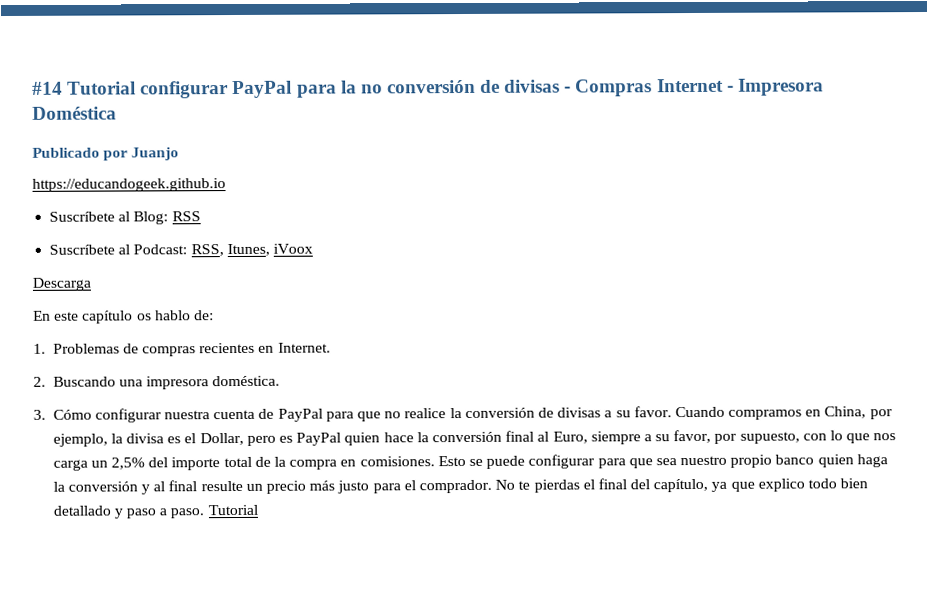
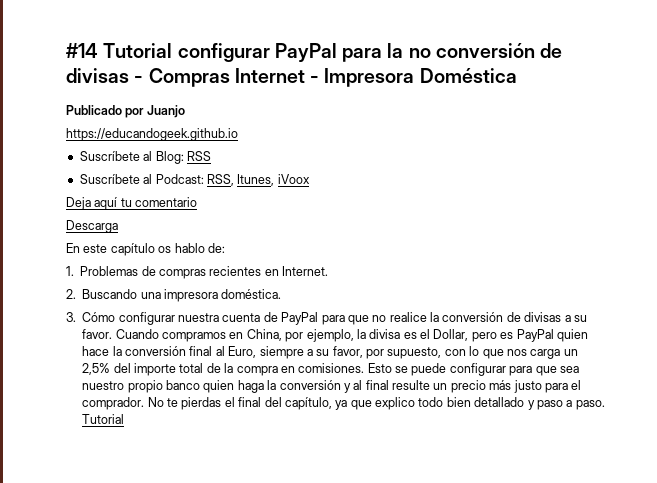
+ Deja aquí tu comentario

